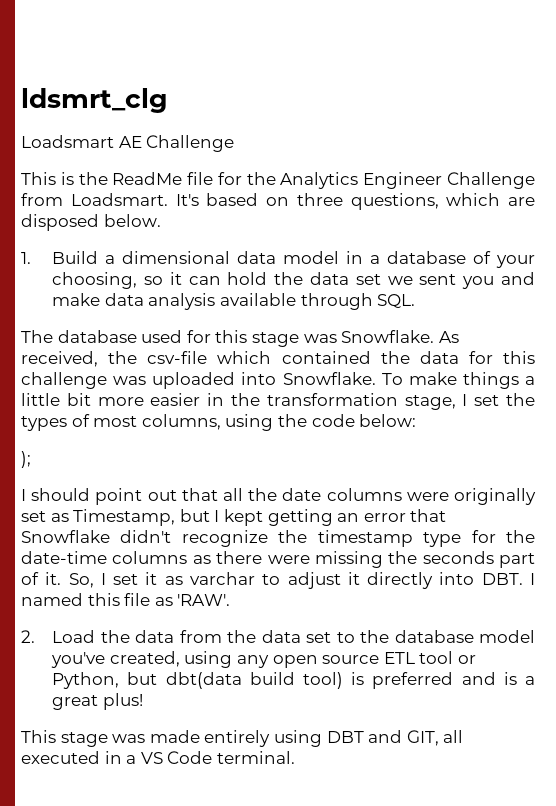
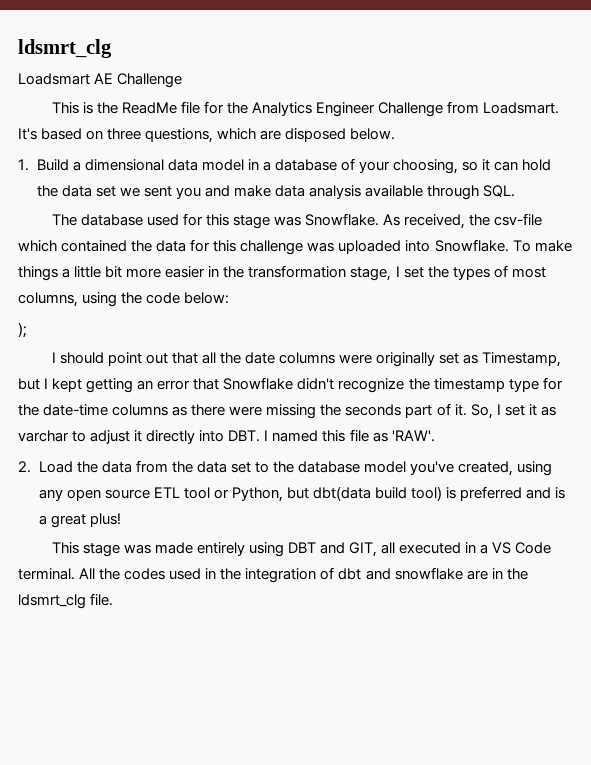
+ All the codes used in the integration of dbt and snowflake are in the ldsmrt_clg file.

